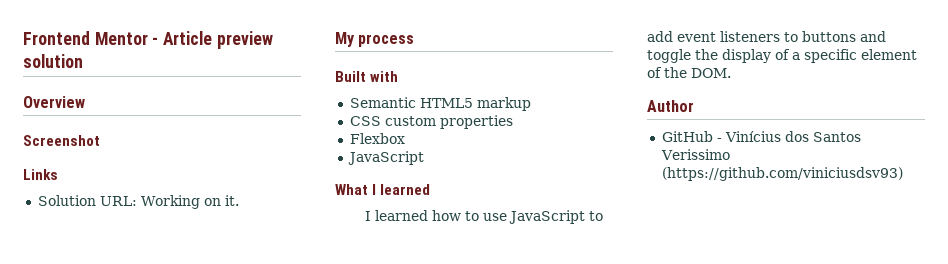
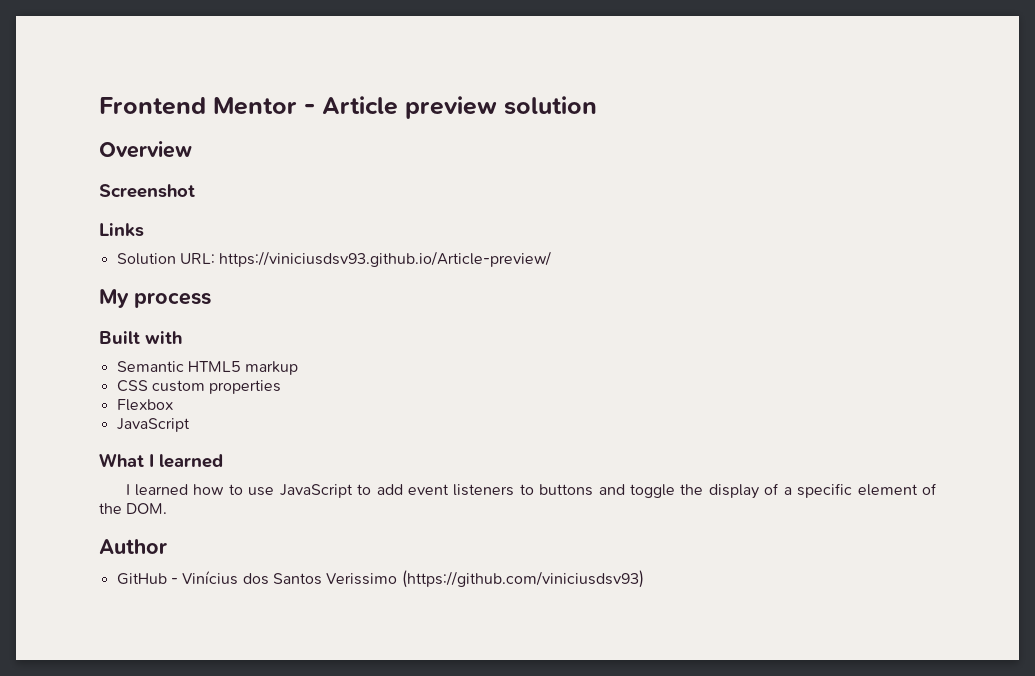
- Solution URL: Working on it.
+ Solution URL: https://viniciusdsv93.github.io/Article-preview/

